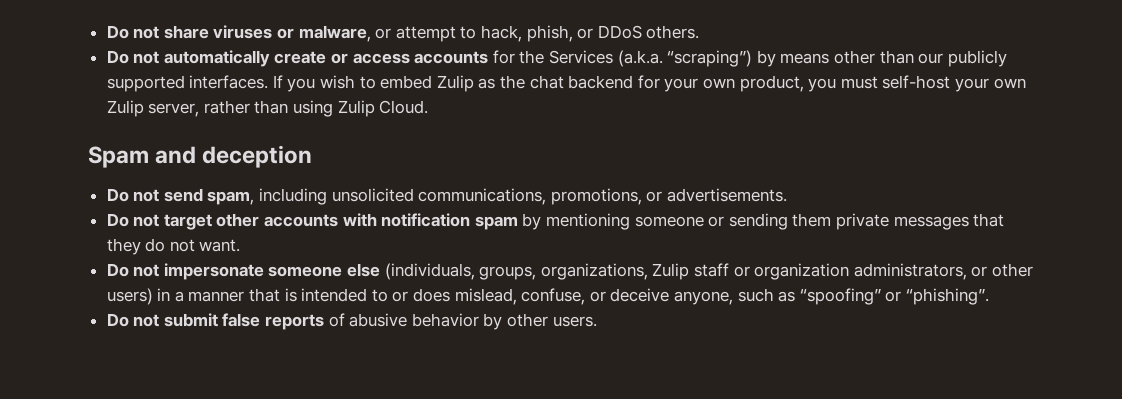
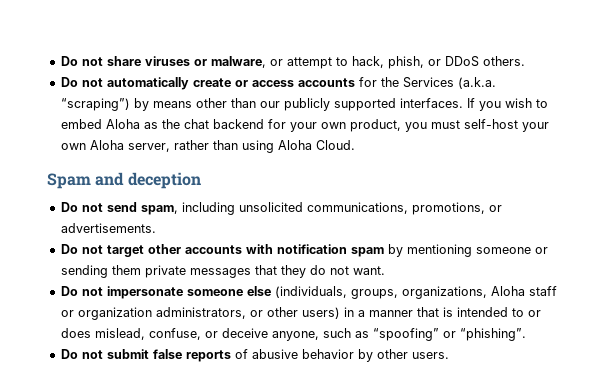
- If you wish to embed Zulip as the chat backend for your own product, you must self-host your own Zulip server, rather than using Zulip Cloud.
+ If you wish to embed Aloha as the chat backend for your own product, you must self-host your own Aloha server, rather than using Aloha Cloud.
- Do not impersonate someone else (individuals, groups, organizations, Zulip staff or organization administrators, or other users) in a manner that is intended to or does mislead, confuse, or deceive anyone, such as “spoofing” or “phishing”.
+ Do not impersonate someone else (individuals, groups, organizations, Aloha staff or organization administrators, or other users) in a manner that is intended to or does mislead, confuse, or deceive anyone, such as “spoofing” or “phishing”.

